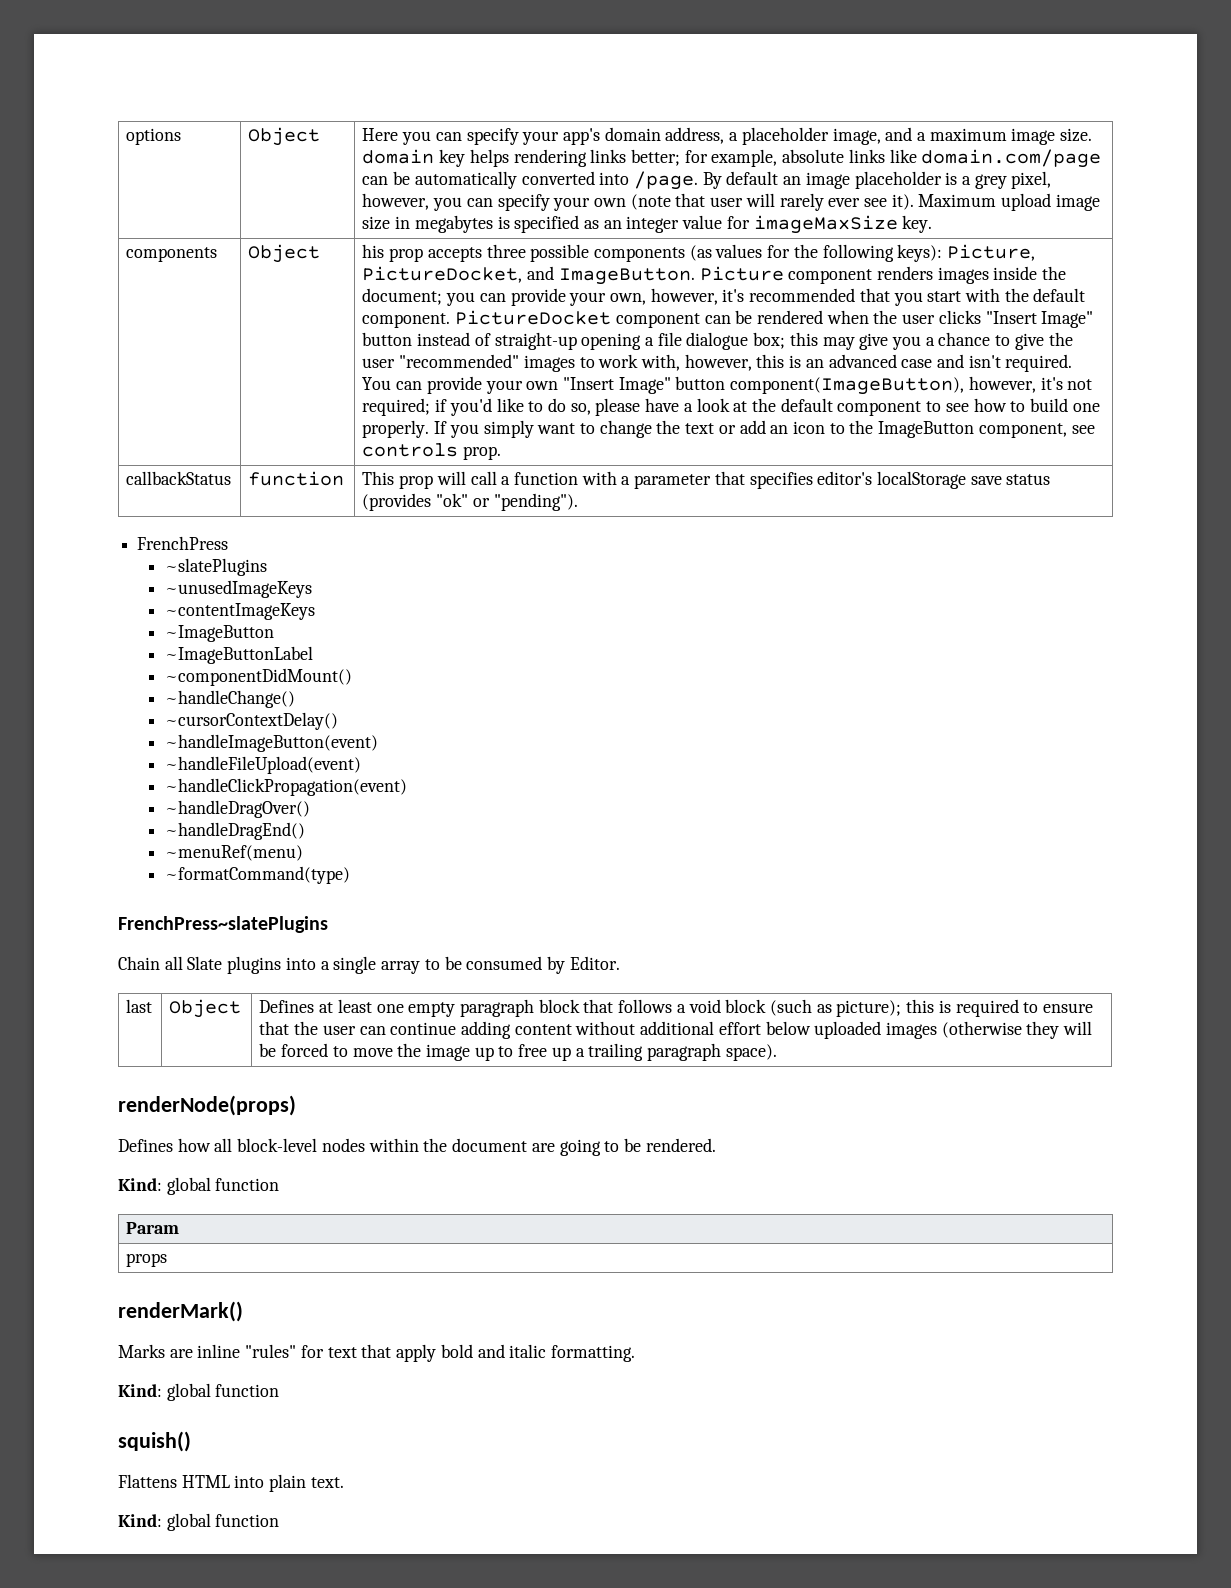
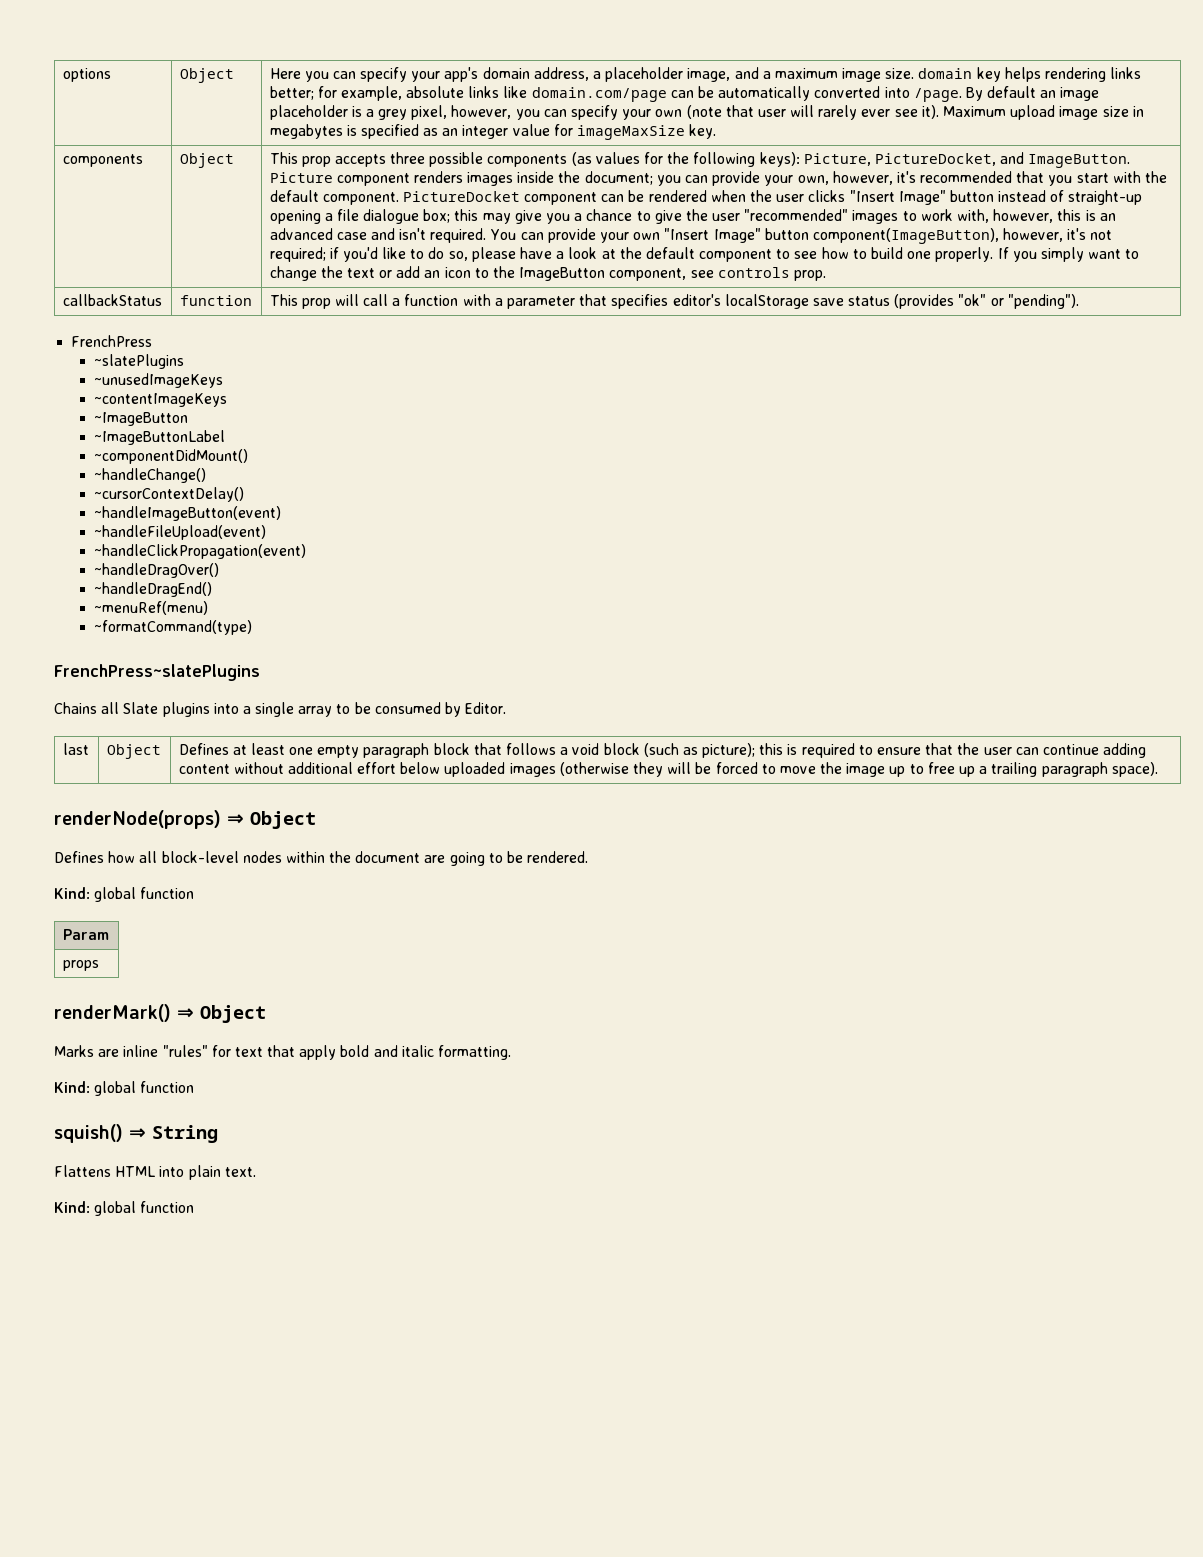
- his prop accepts three possible components (as values for the following keys): Picture, PictureDocket, and ImageButton.
+ This prop accepts three possible components (as values for the following keys): Picture, PictureDocket, and ImageButton.
- Chain all Slate plugins into a single array to be consumed by Editor.
+ Chains all Slate plugins into a single array to be consumed by Editor.
- renderNode(props)
+ renderNode(props) ⇒ Object
- renderMark()
+ renderMark() ⇒ Object
- squish()
+ squish() ⇒ String

